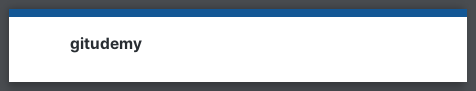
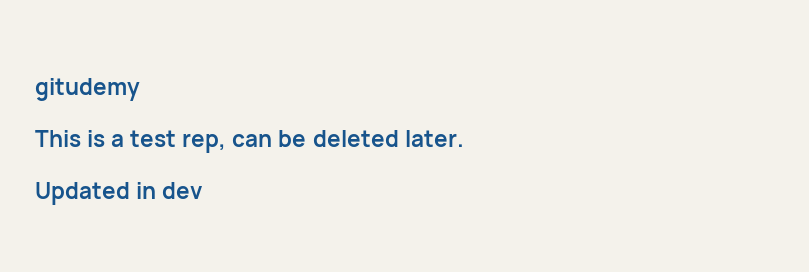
+ This is a test rep, can be deleted later.
+ Updated in dev

